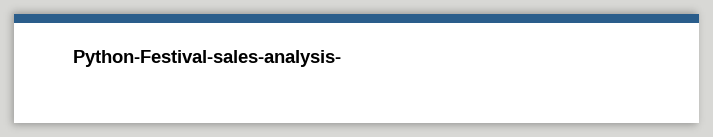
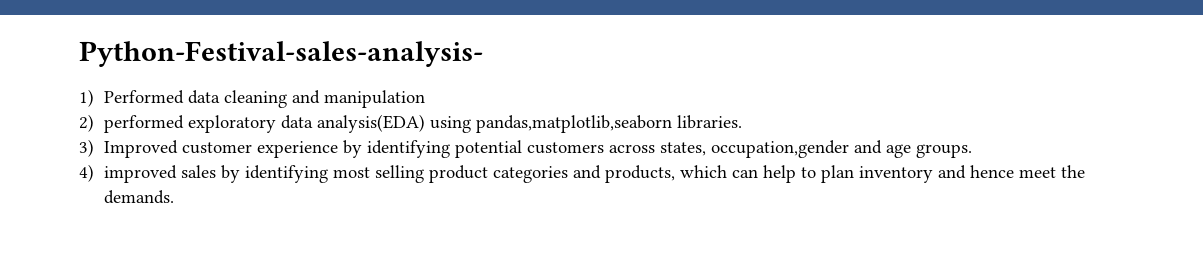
+ 1) Performed data cleaning and manipulation
+ 2) performed exploratory data analysis(EDA) using pandas,matplotlib,seaborn libraries.
+ 3) Improved customer experience by identifying potential customers across states, occupation,gender and age groups.
+ 4) improved sales by identifying most selling product categories and products, which can help to plan inventory and hence meet the demands.

